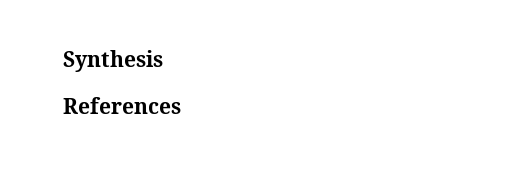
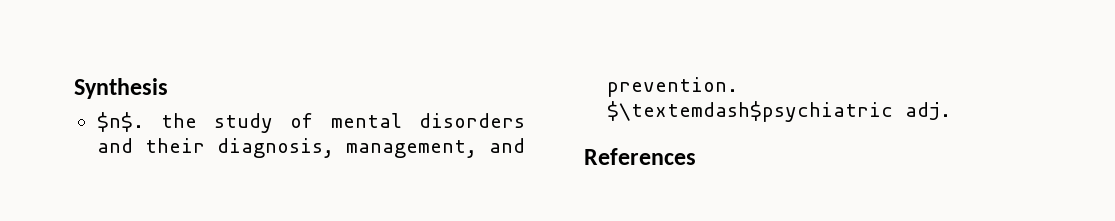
+ $n$. the study of mental disorders and their diagnosis, management, and prevention. $\textemdash$psychiatric adj.

